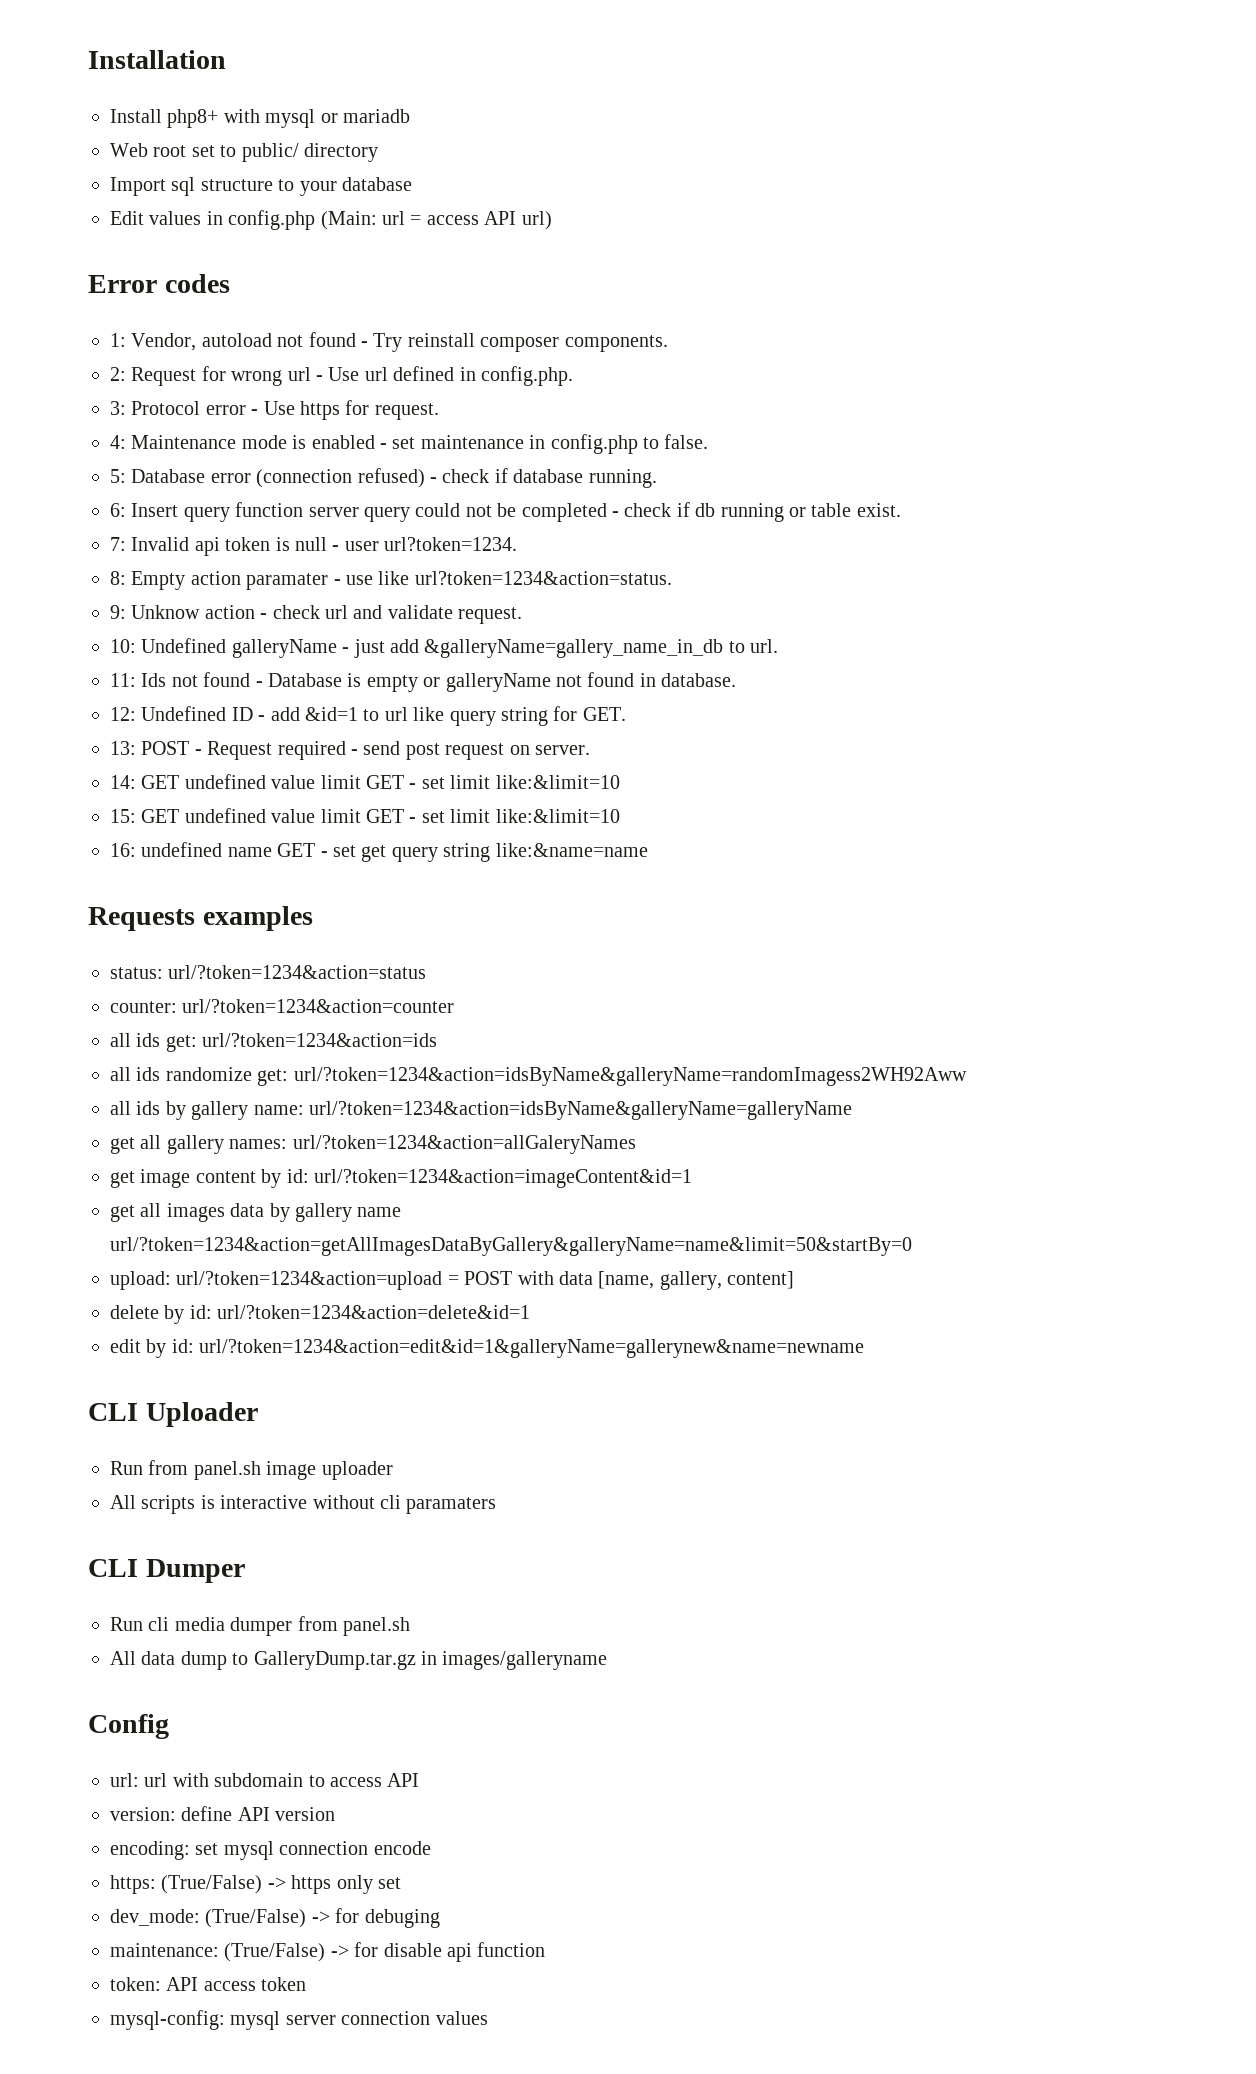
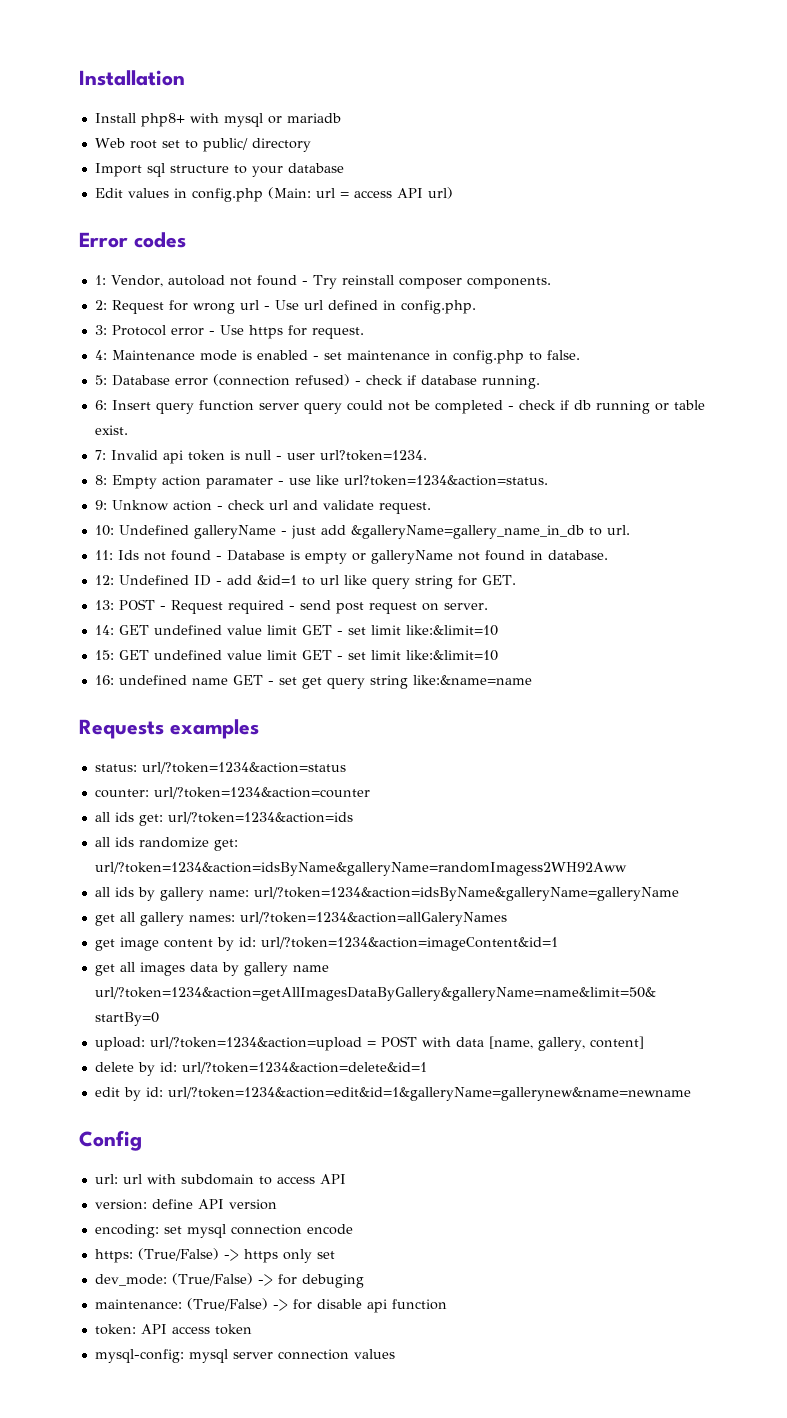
- CLI Uploader
- Run from panel.sh image uploader
- All scripts is interactive without cli paramaters
- CLI Dumper
- Run cli media dumper from panel.sh
- All data dump to GalleryDump.tar.gz in images/galleryname

